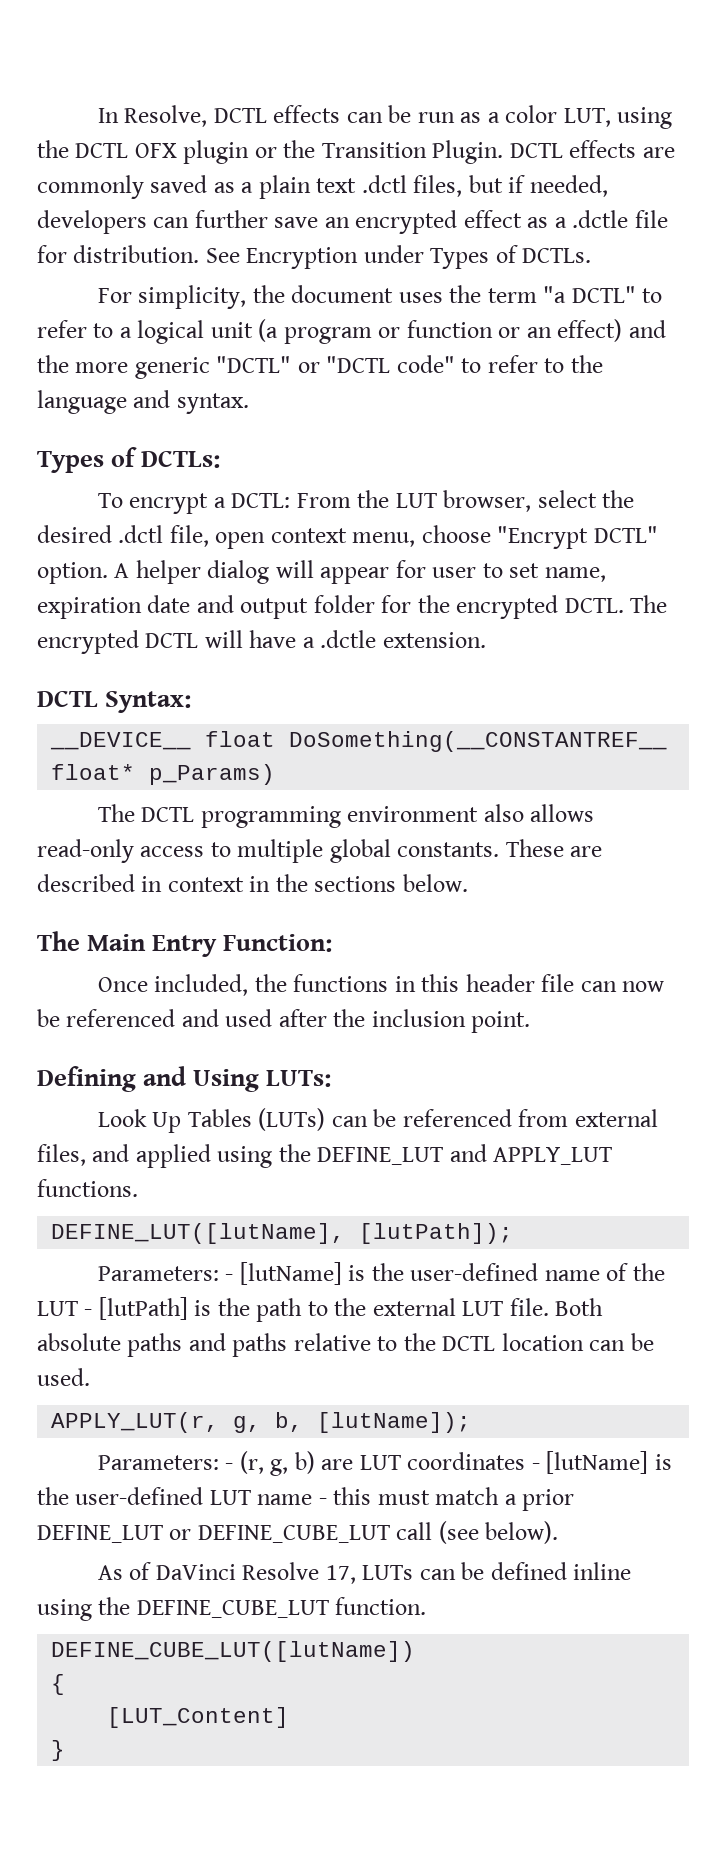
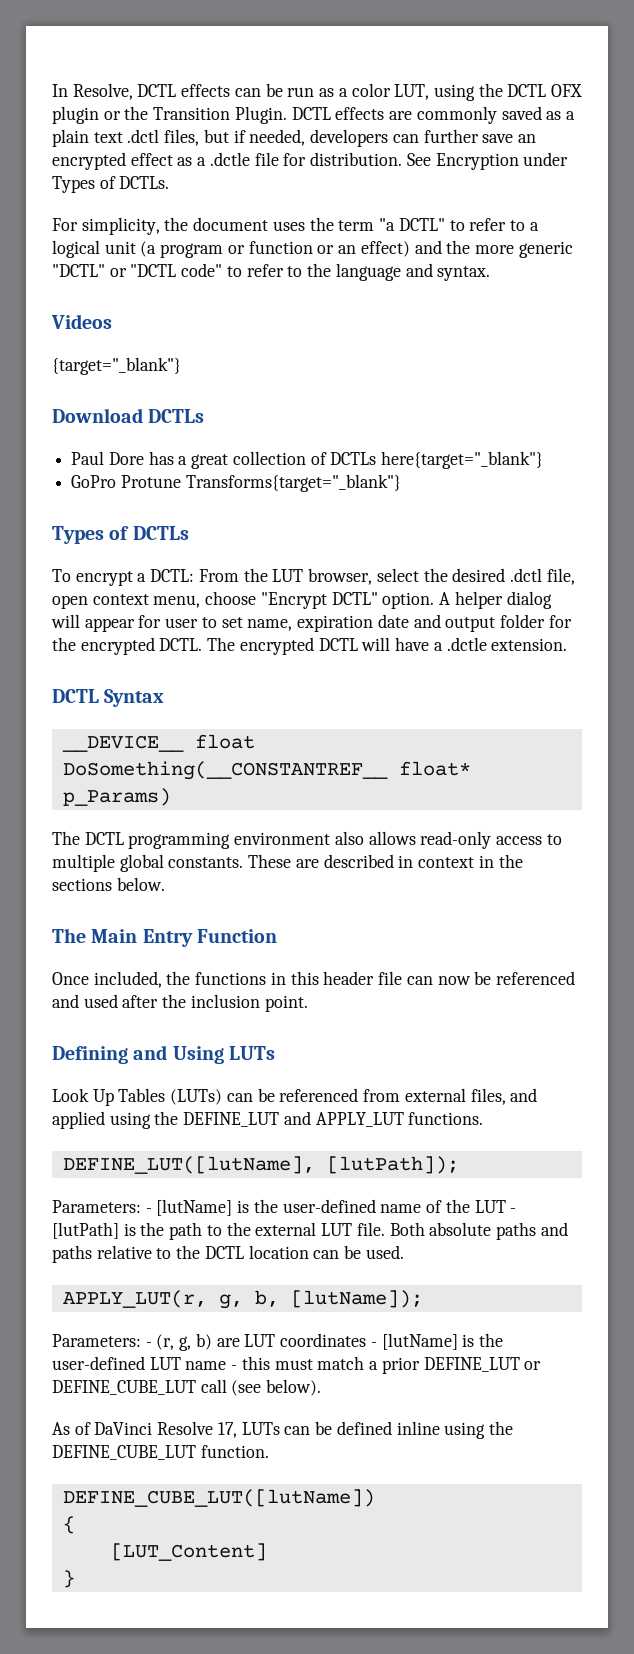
- Types of DCTLs:
+ Videos
+ {target="_blank"}
+ Download DCTLs
+ Paul Dore has a great collection of DCTLs here{target="_blank"}
+ GoPro Protune Transforms{target="_blank"}
+ Types of DCTLs
- DCTL Syntax:
+ DCTL Syntax
- The Main Entry Function:
+ The Main Entry Function
- Defining and Using LUTs:
+ Defining and Using LUTs

